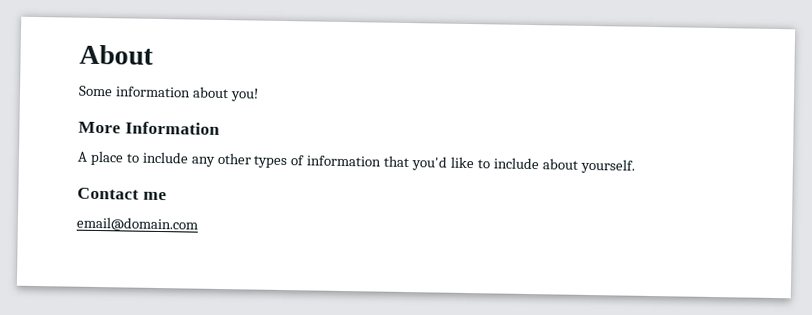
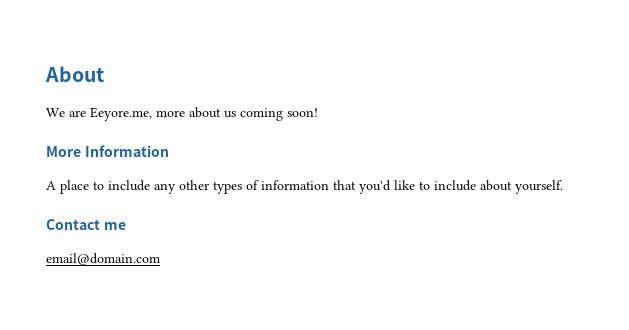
- Some information about you!
+ We are Eeyore.me, more about us coming soon!

